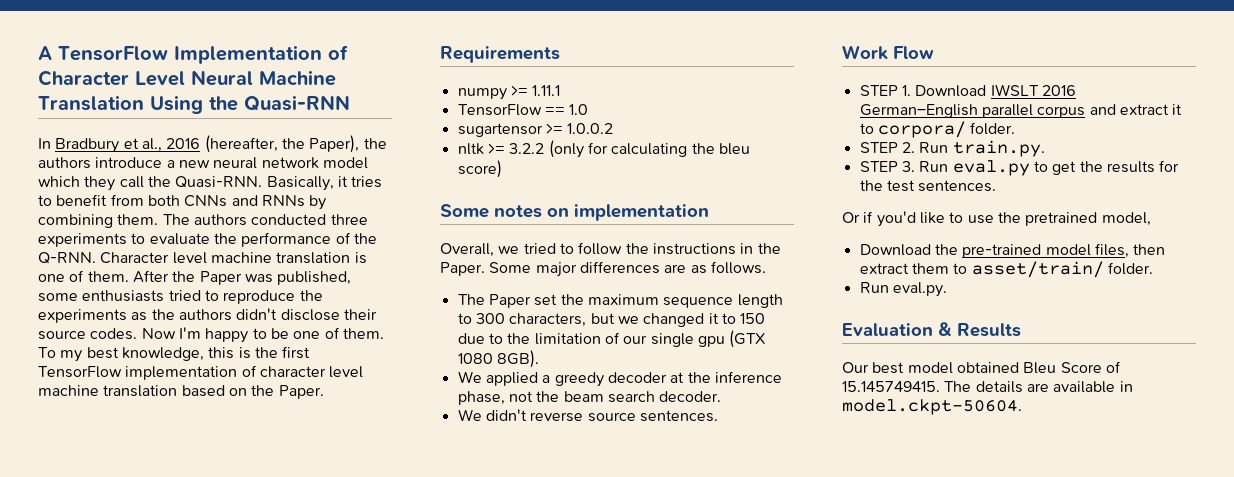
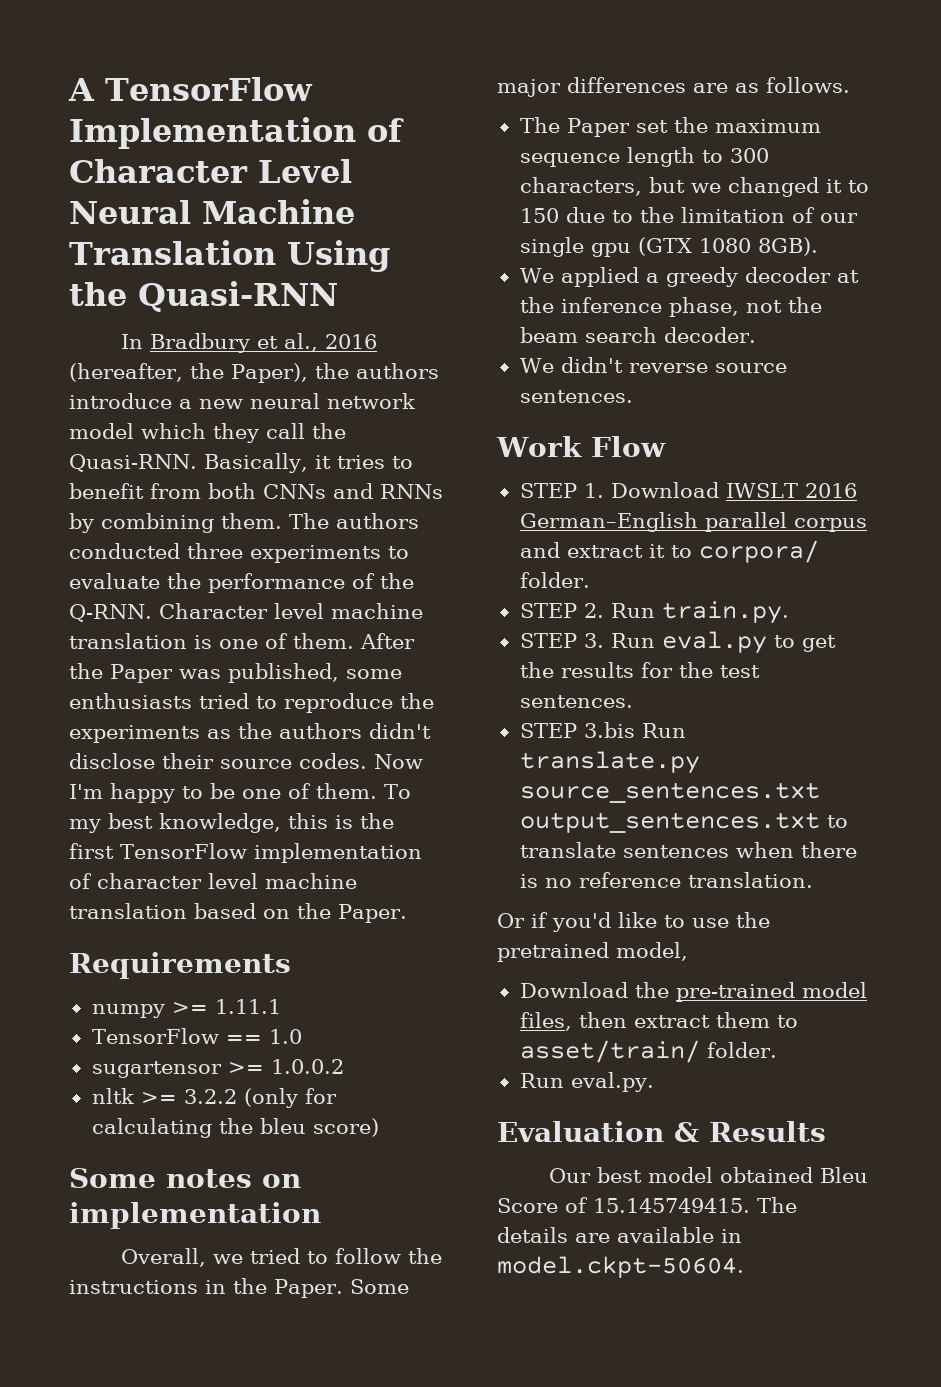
+ STEP 3.bis Run translate.py source_sentences.txt output_sentences.txt to translate sentences when there is no reference translation.

